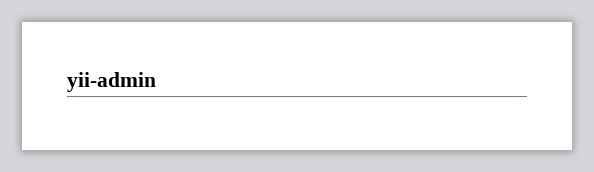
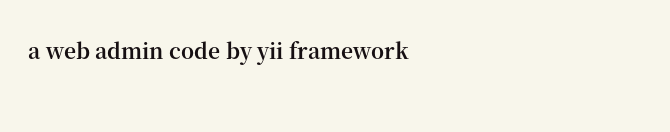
- yii-admin
+ a web admin code by yii framework

